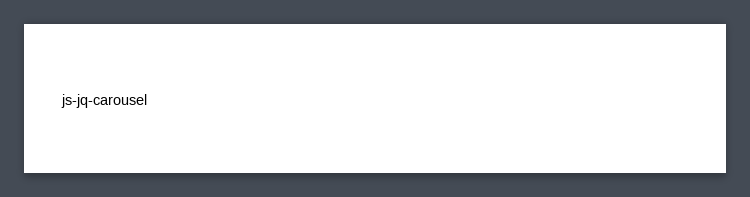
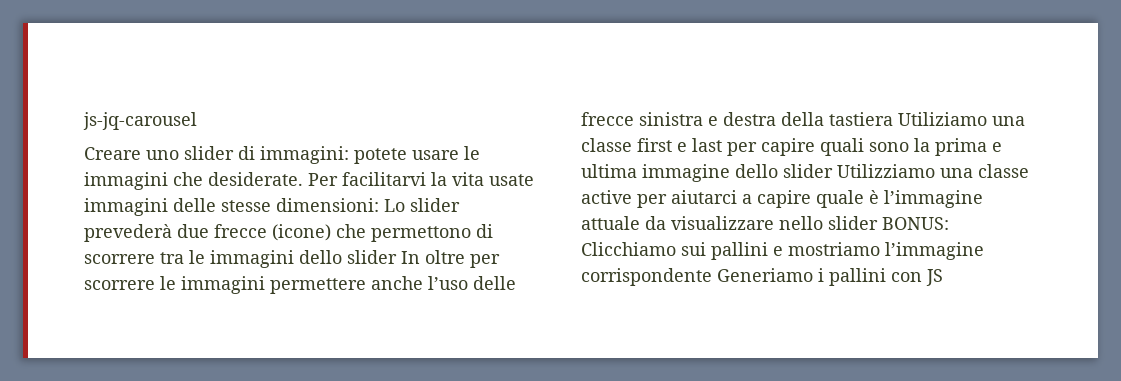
+ Creare uno slider di immagini: potete usare le immagini che desiderate. Per facilitarvi la vita usate immagini delle stesse dimensioni: Lo slider prevederà due frecce (icone) che permettono di scorrere tra le immagini dello slider In oltre per scorrere le immagini permettere anche l’uso delle frecce sinistra e destra della tastiera Utiliziamo una classe first e last per capire quali sono la prima e ultima immagine dello slider Utilizziamo una classe active per aiutarci a capire quale è l’immagine attuale da visualizzare nello slider BONUS: Clicchiamo sui pallini e mostriamo l’immagine corrispondente Generiamo i pallini con JS

